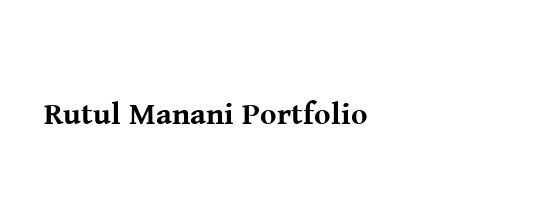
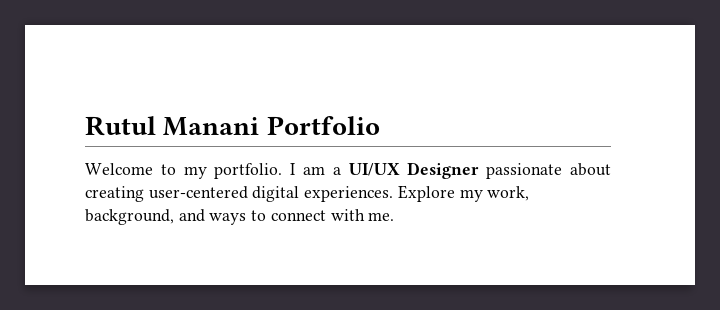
+ Welcome to my portfolio. I am a UI/UX Designer passionate about creating user-centered digital experiences. Explore my work, background, and ways to connect with me.

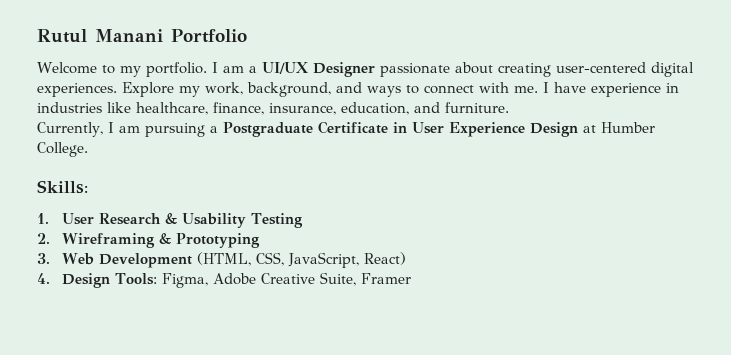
+ I have experience in industries like healthcare, finance, insurance, education, and furniture.
+ Currently, I am pursuing a Postgraduate Certificate in User Experience Design at Humber College.
+ Skills:
+ 1. User Research & Usability Testing
+ 2. Wireframing & Prototyping
+ 3. Web Development (HTML, CSS, JavaScript, React)
+ 4. Design Tools: Figma, Adobe Creative Suite, Framer

